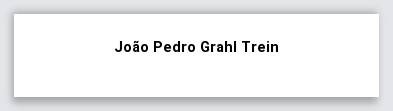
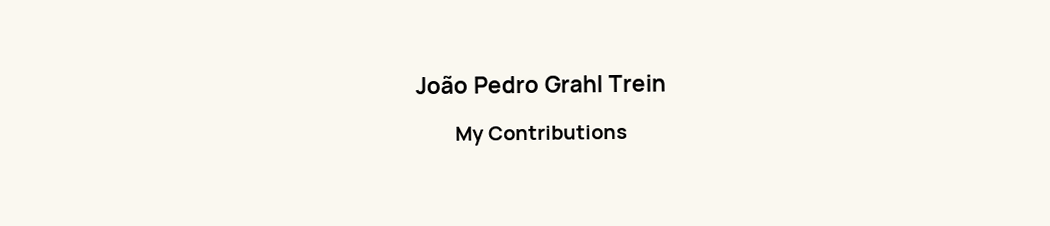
+ My Contributions

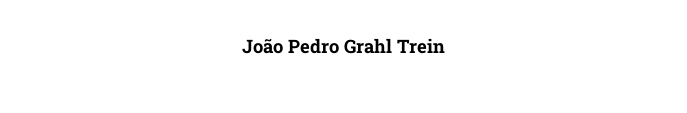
- My Contributions

